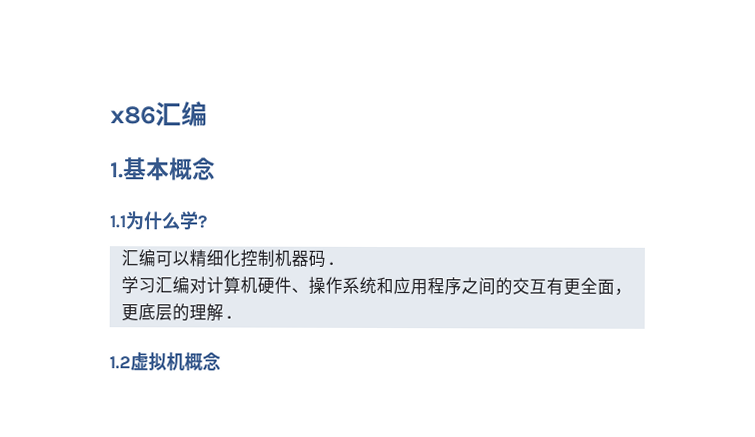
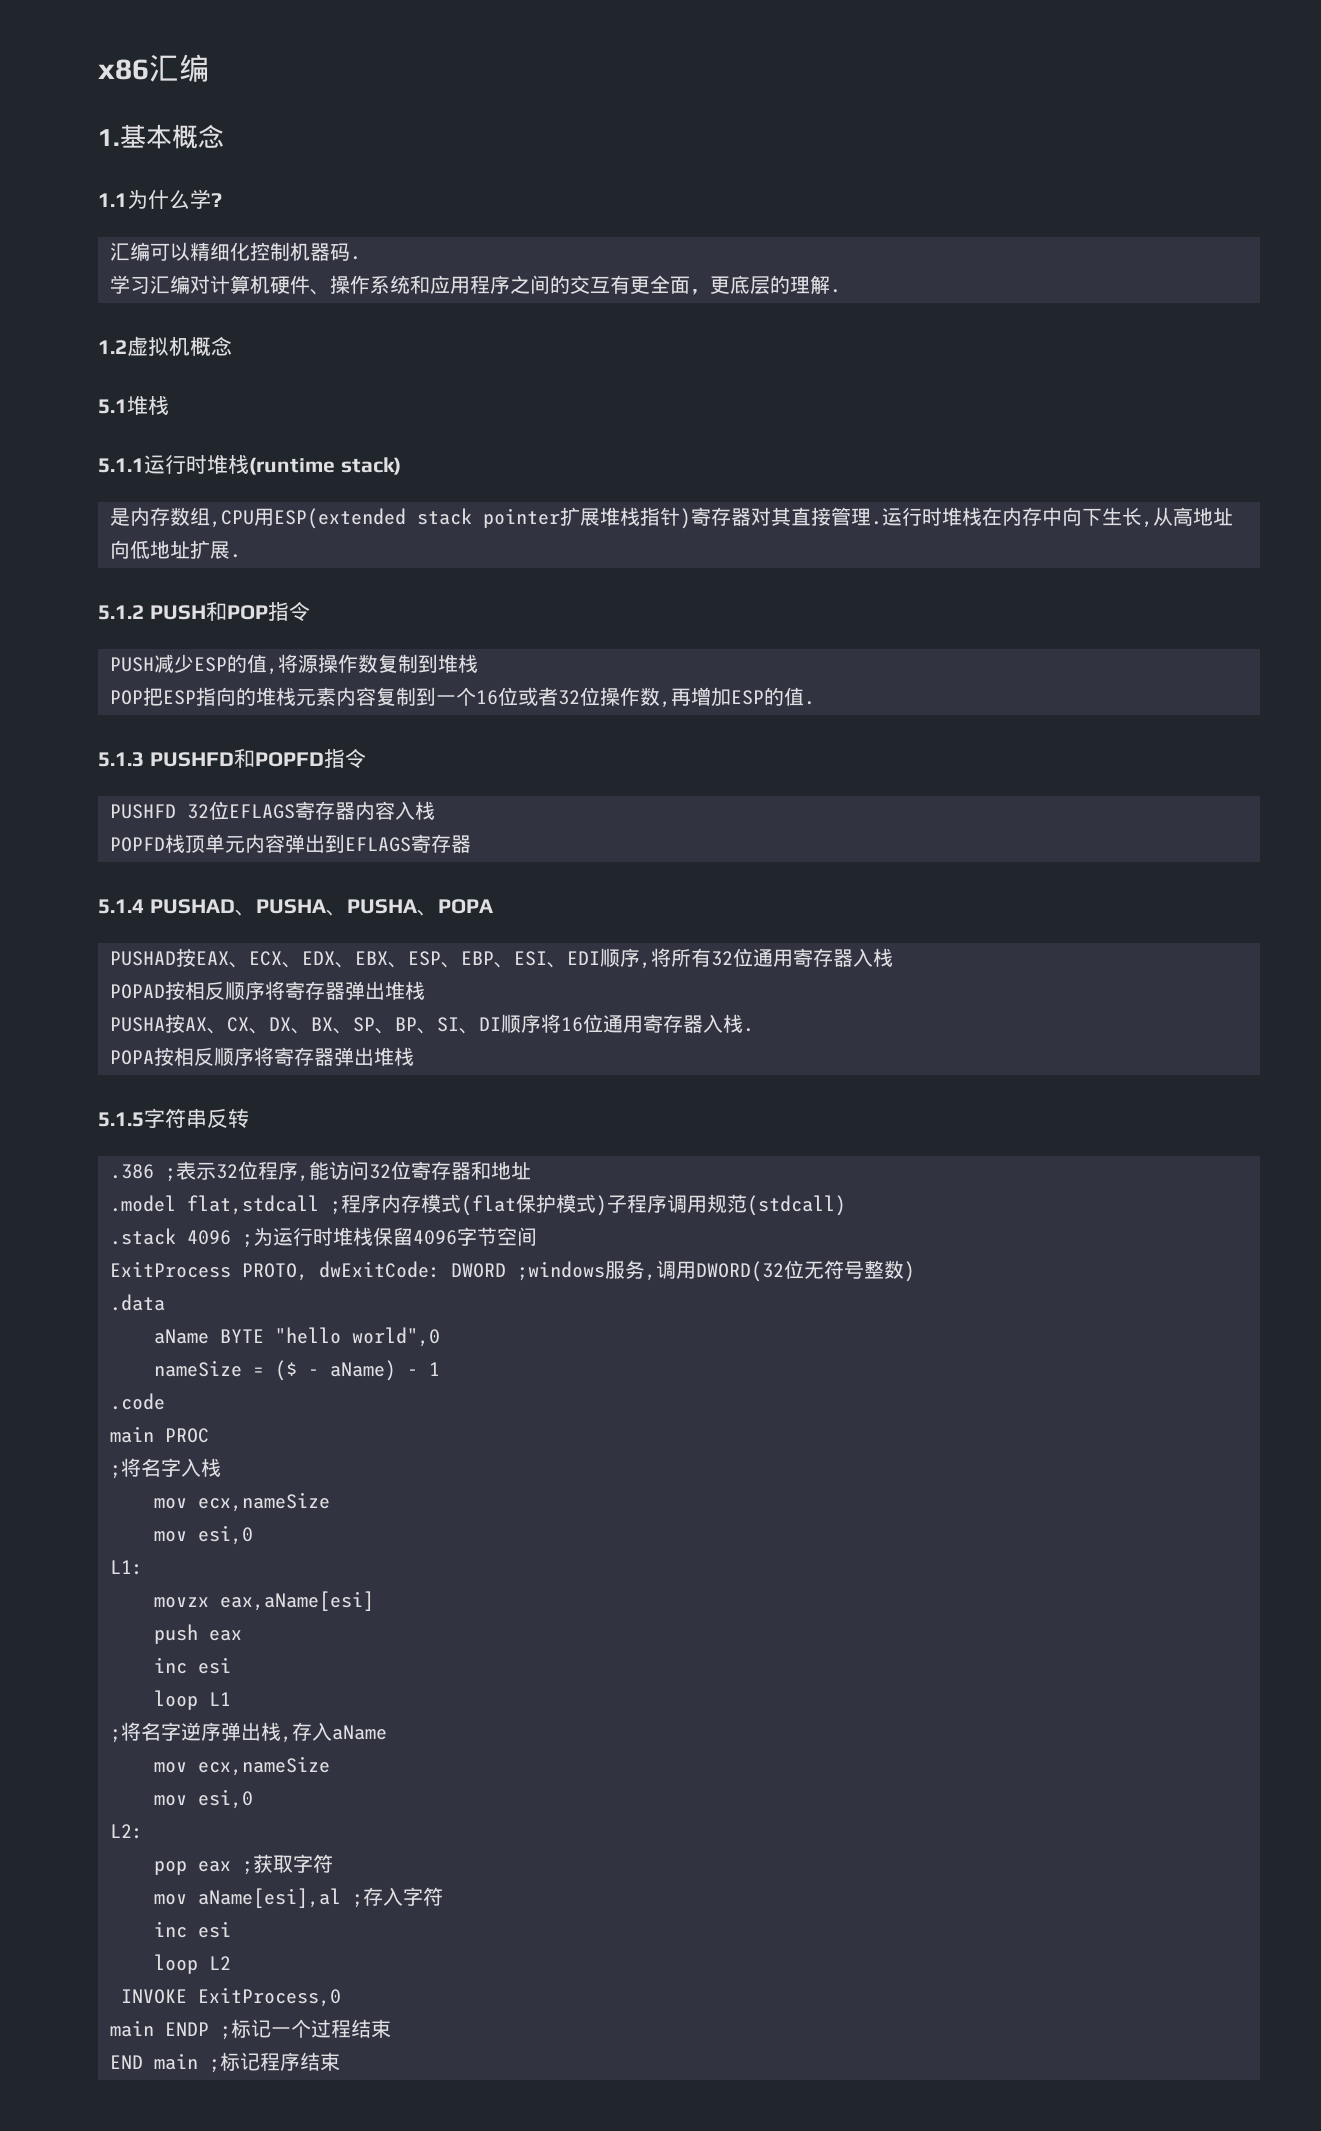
+ 5.1堆栈
+ 5.1.1运行时堆栈(runtime stack)
+ 是内存数组,CPU用ESP(extended stack pointer扩展堆栈指针)寄存器对其直接管理.运行时堆栈在内存中向下生长,从高地址向低地址扩展.
+ 5.1.2 PUSH和POP指令
+ PUSH减少ESP的值,将源操作数复制到堆栈
+ POP把ESP指向的堆栈元素内容复制到一个16位或者32位操作数,再增加ESP的值.
+ 5.1.3 PUSHFD和POPFD指令
+ PUSHFD 32位EFLAGS寄存器内容入栈
+ POPFD栈顶单元内容弹出到EFLAGS寄存器
+ 5.1.4 PUSHAD、PUSHA、PUSHA、POPA
+ PUSHAD按EAX、ECX、EDX、EBX、ESP、EBP、ESI、EDI顺序,将所有32位通用寄存器入栈
+ POPAD按相反顺序将寄存器弹出堆栈
+ PUSHA按AX、CX、DX、BX、SP、BP、SI、DI顺序将16位通用寄存器入栈.
+ POPA按相反顺序将寄存器弹出堆栈
+ 5.1.5字符串反转
+ .386 ;表示32位程序,能访问32位寄存器和地址
+ .model flat,stdcall ;程序内存模式(flat保护模式)子程序调用规范(stdcall)
+ .stack 4096 ;为运行时堆栈保留4096字节空间
+ ExitProcess PROTO, dwExitCode: DWORD ;windows服务,调用DWORD(32位无符号整数)
+ .data
+ aName BYTE "hello world",0
+ nameSize = ($ - aName) - 1
+ .code
+ main PROC
+ ;将名字入栈
+ mov ecx,nameSize
+ mov esi,0
+ L1:
+ movzx eax,aName[esi]
+ push eax
+ inc esi
+ loop L1
+ ;将名字逆序弹出栈,存入aName
+ mov ecx,nameSize
+ mov esi,0
+ L2:
+ pop eax ;获取字符
+ mov aName[esi],al ;存入字符
+ inc esi
+ loop L2
+ INVOKE ExitProcess,0
+ main ENDP ;标记一个过程结束
+ END main ;标记程序结束

